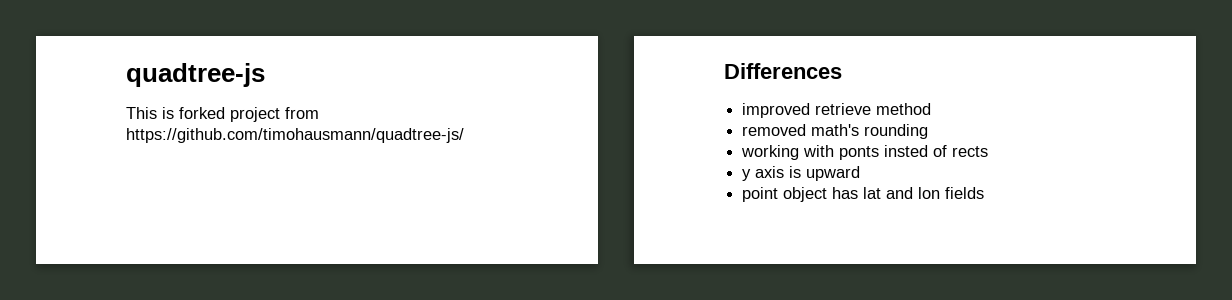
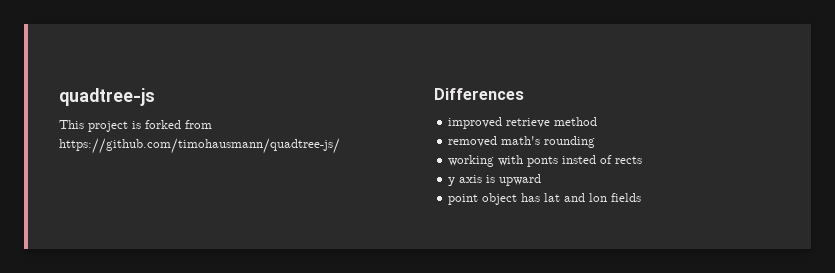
- This is forked project from https://github.com/timohausmann/quadtree-js/
+ This project is forked from https://github.com/timohausmann/quadtree-js/

